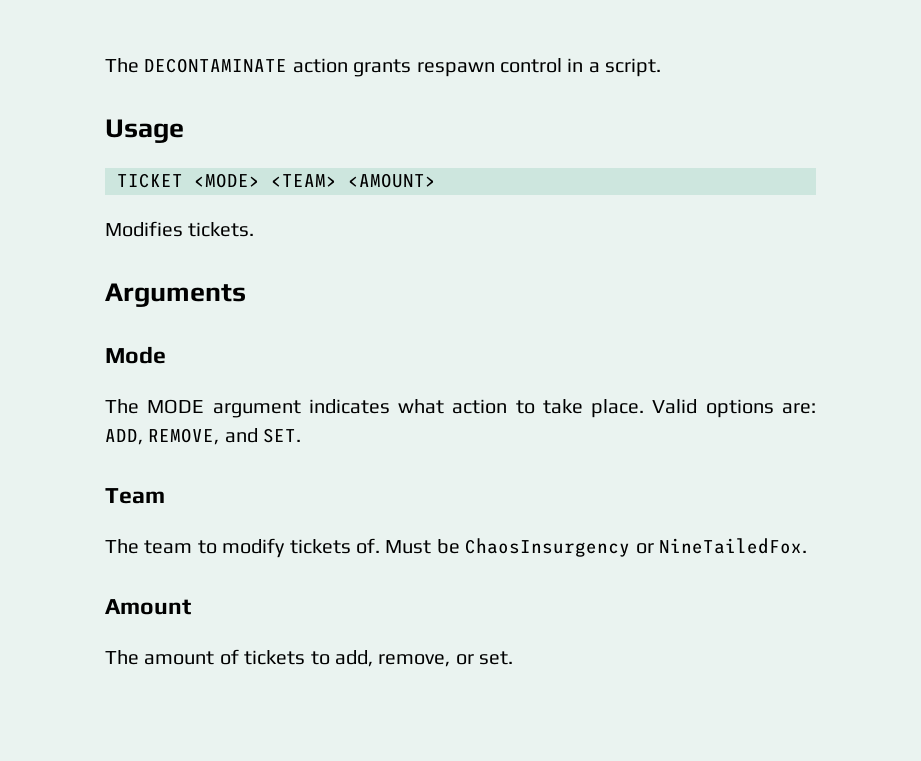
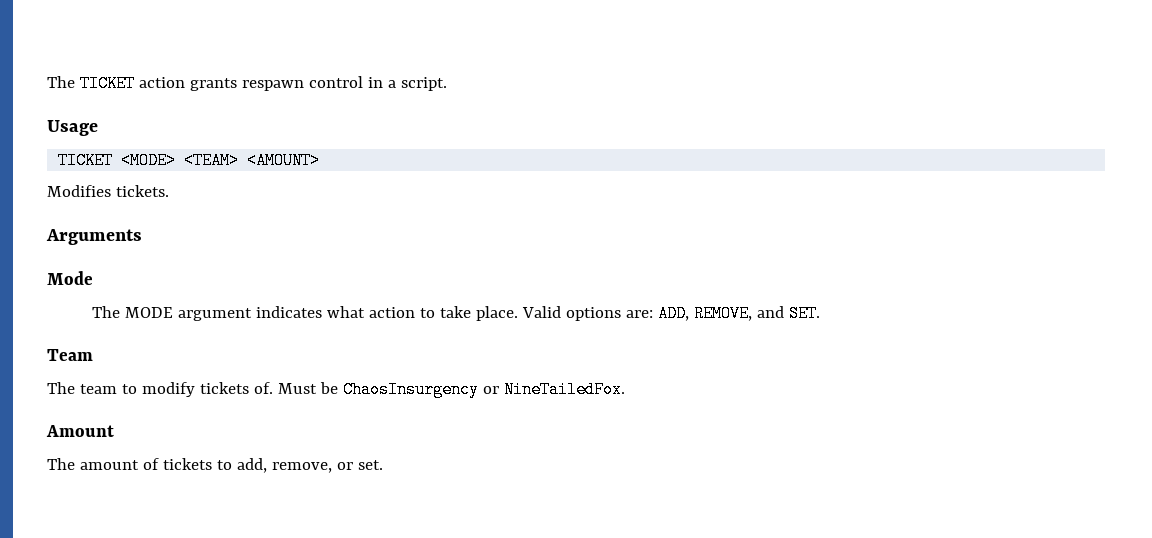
- The DECONTAMINATE action grants respawn control in a script.
+ The TICKET action grants respawn control in a script.

